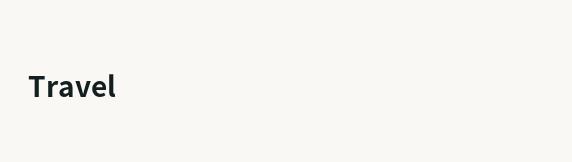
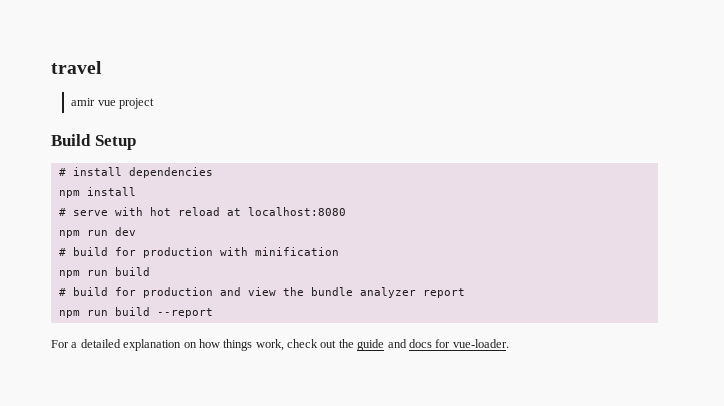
- Travel
+ travel
+ amir vue project
+ Build Setup
+ # install dependencies
+ npm install
+ # serve with hot reload at localhost:8080
+ npm run dev
+ # build for production with minification
+ npm run build
+ # build for production and view the bundle analyzer report
+ npm run build --report
+ For a detailed explanation on how things work, check out the guide and docs for vue-loader.

